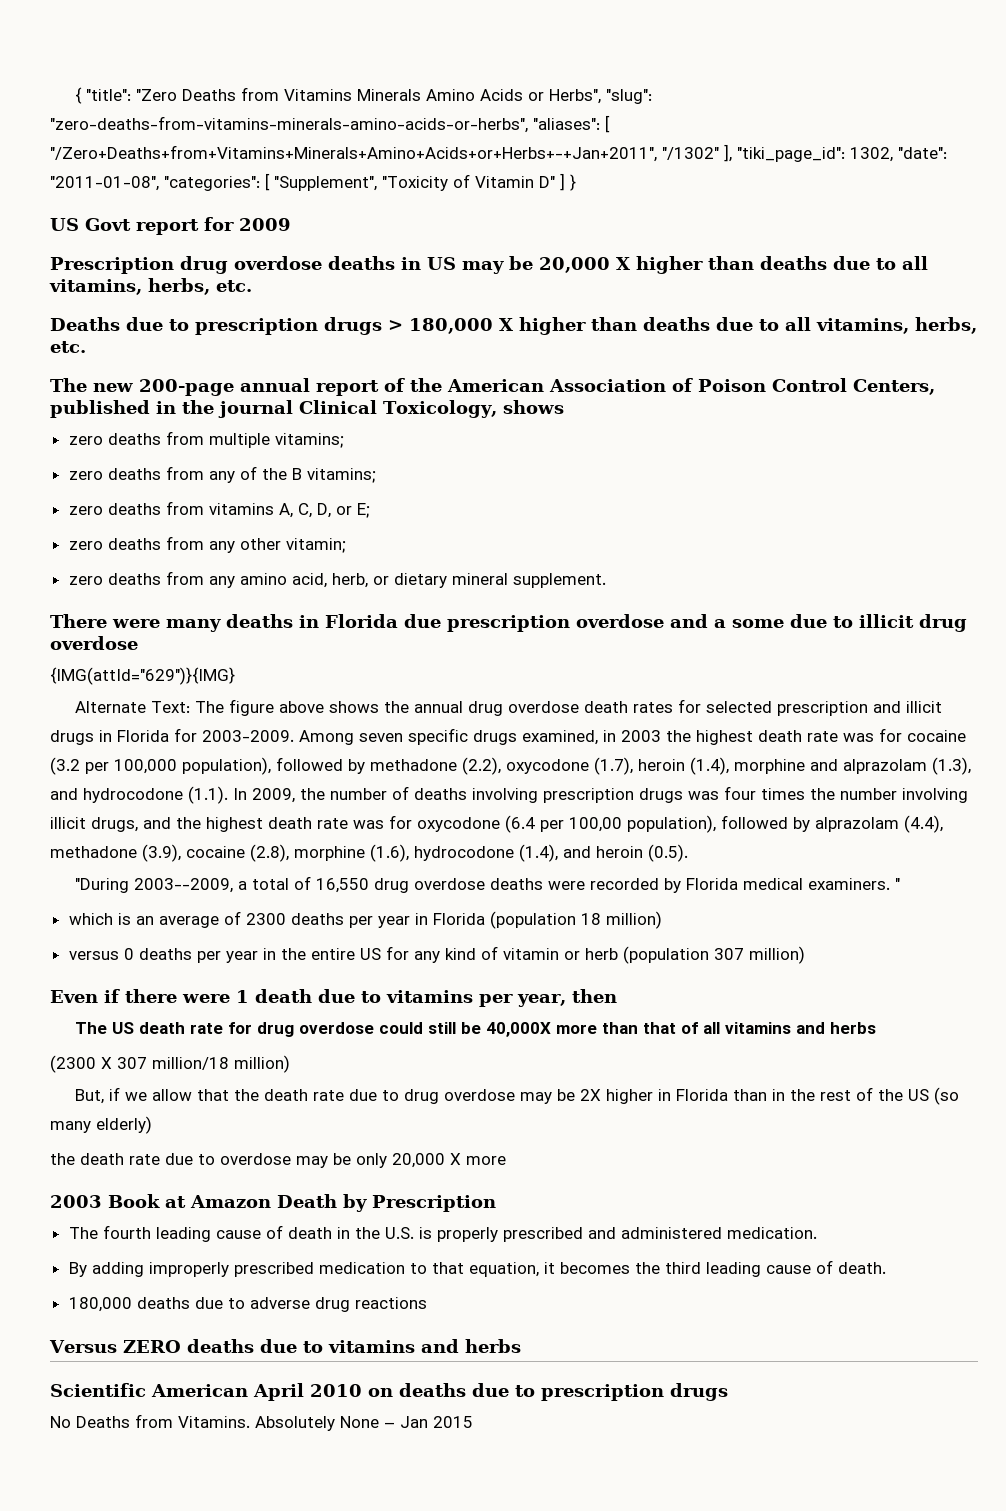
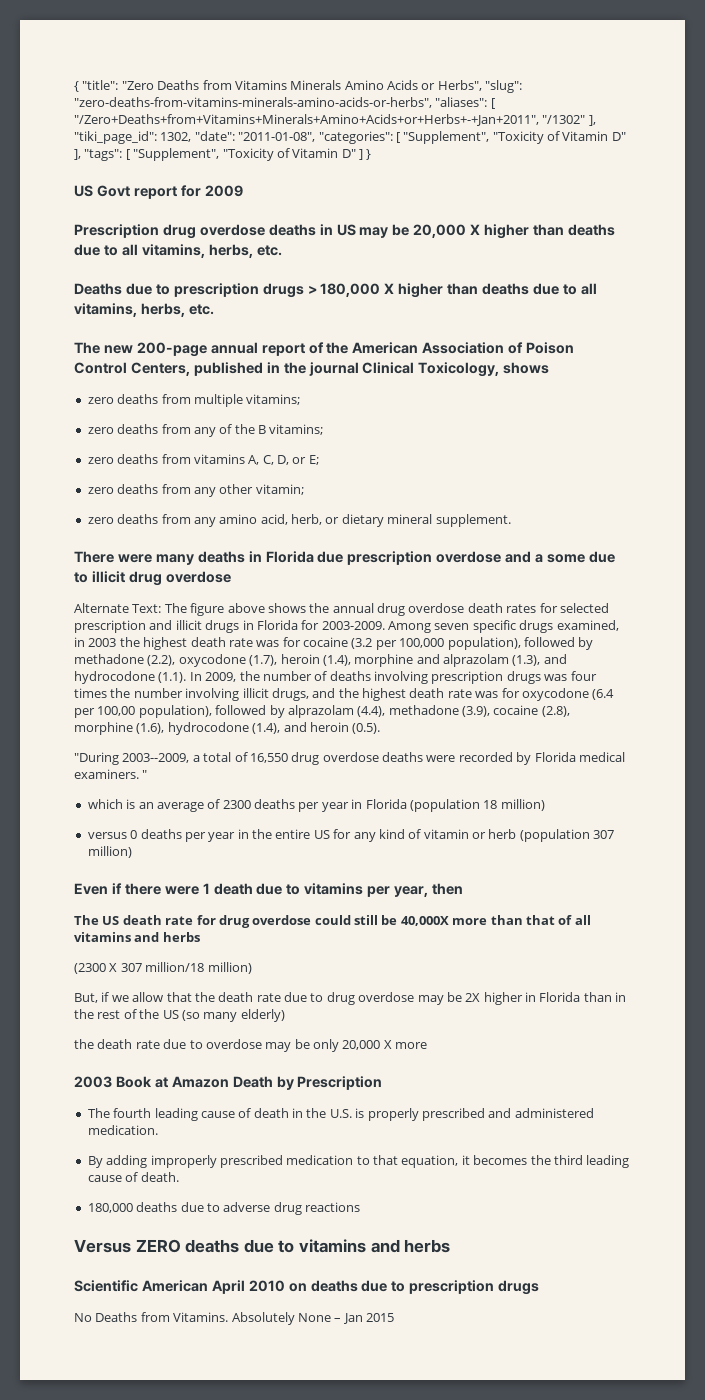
- { "title": "Zero Deaths from Vitamins Minerals Amino Acids or Herbs", "slug": "zero-deaths-from-vitamins-minerals-amino-acids-or-herbs", "aliases": [ "/Zero+Deaths+from+Vitamins+Minerals+Amino+Acids+or+Herbs+-+Jan+2011", "/1302" ], "tiki_page_id": 1302, "date": "2011-01-08", "categories": [ "Supplement", "Toxicity of Vitamin D" ] }
+ { "title": "Zero Deaths from Vitamins Minerals Amino Acids or Herbs", "slug": "zero-deaths-from-vitamins-minerals-amino-acids-or-herbs", "aliases": [ "/Zero+Deaths+from+Vitamins+Minerals+Amino+Acids+or+Herbs+-+Jan+2011", "/1302" ], "tiki_page_id": 1302, "date": "2011-01-08", "categories": [ "Supplement", "Toxicity of Vitamin D" ], "tags": [ "Supplement", "Toxicity of Vitamin D" ] }
- {IMG(attId="629")}{IMG}

